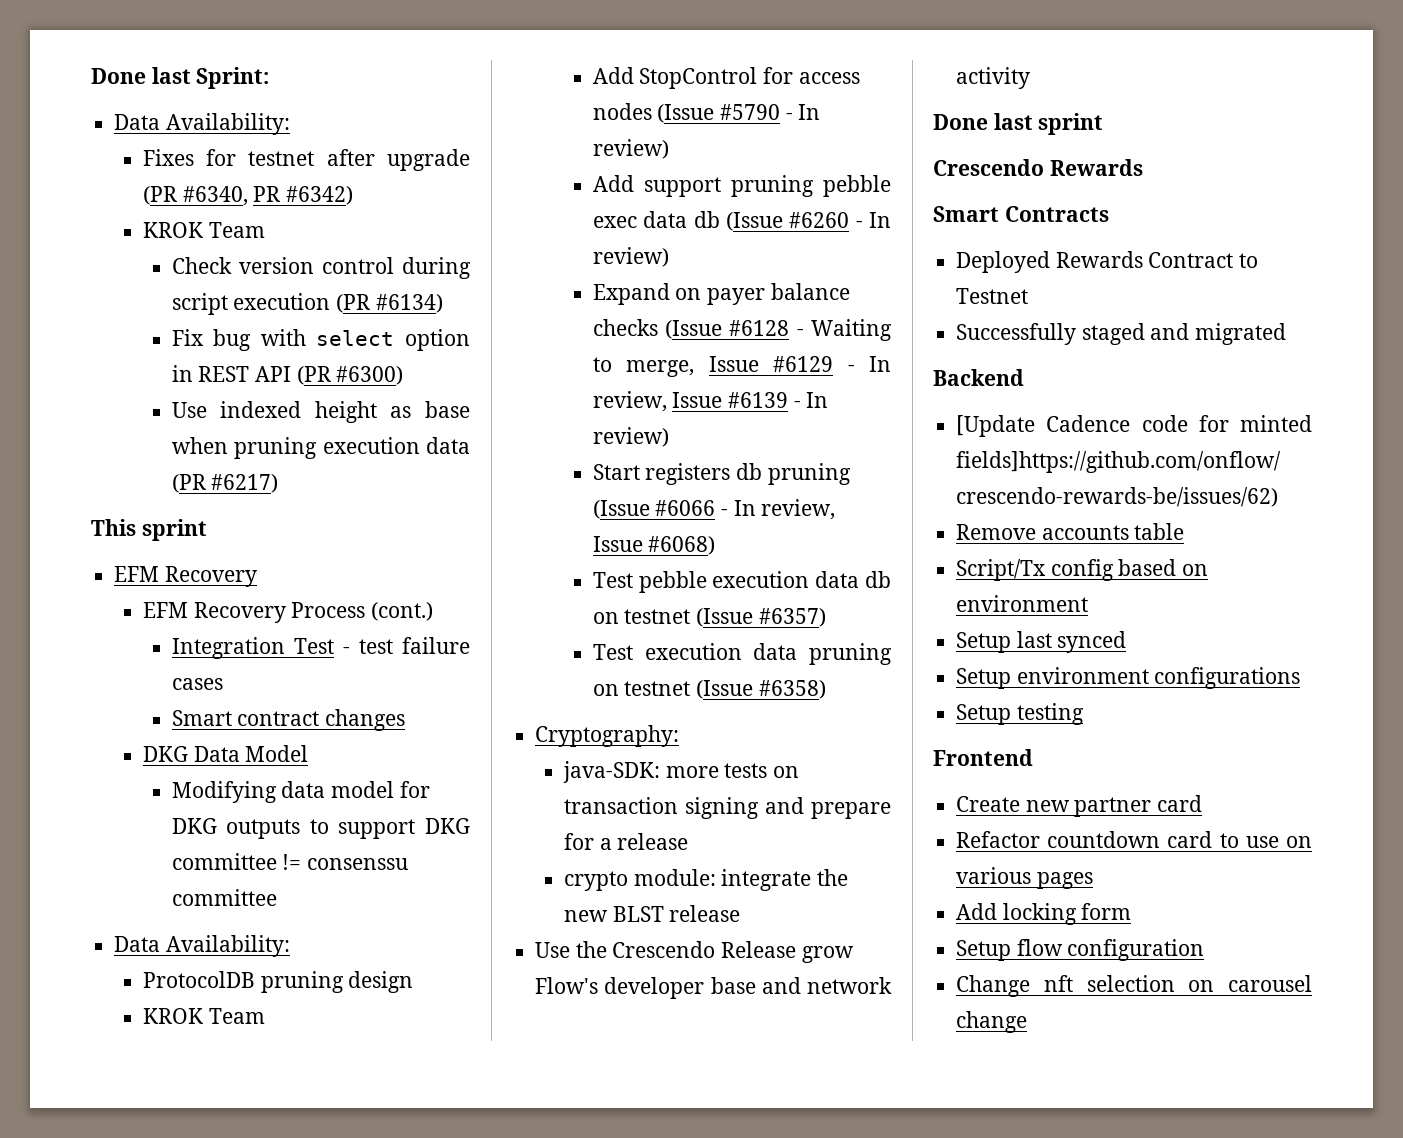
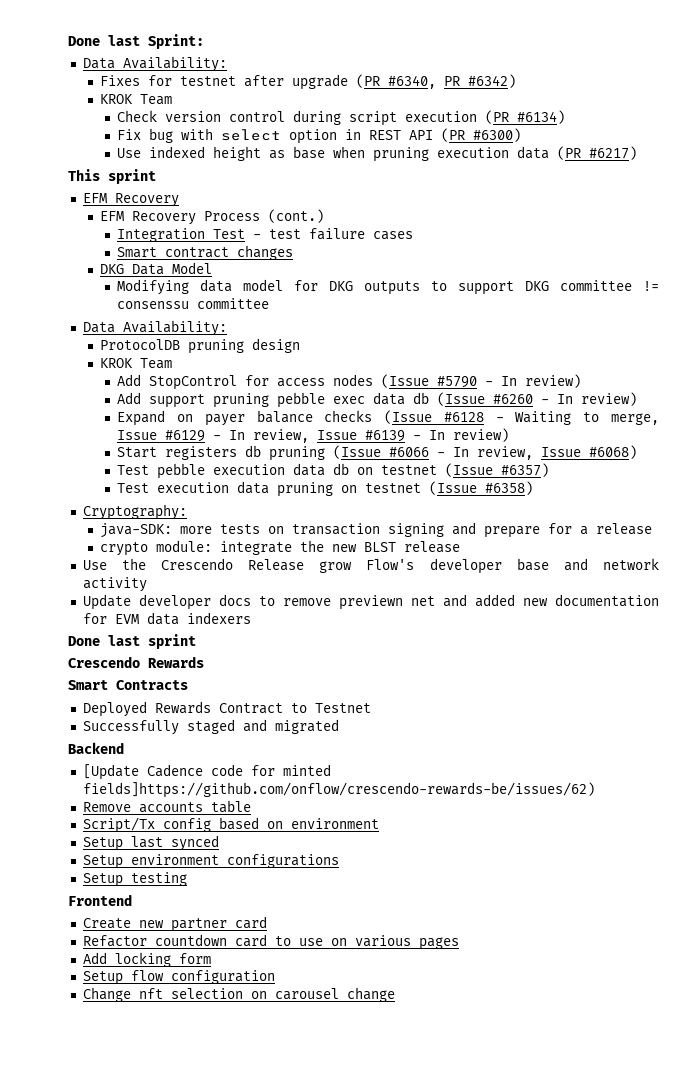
+ Update developer docs to remove previewn net and added new documentation for EVM data indexers

